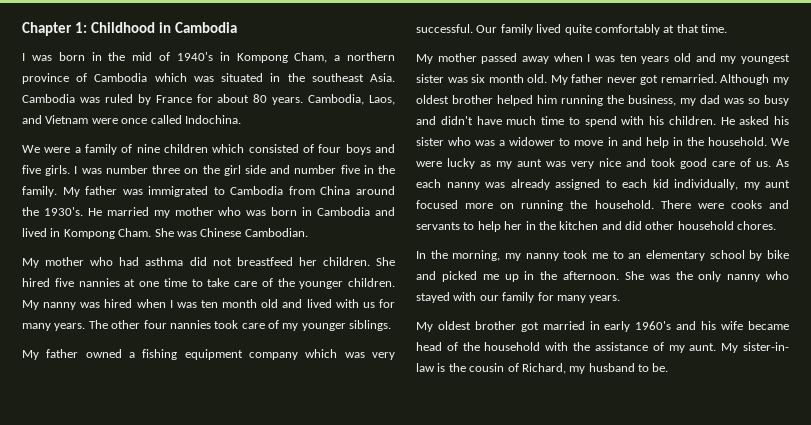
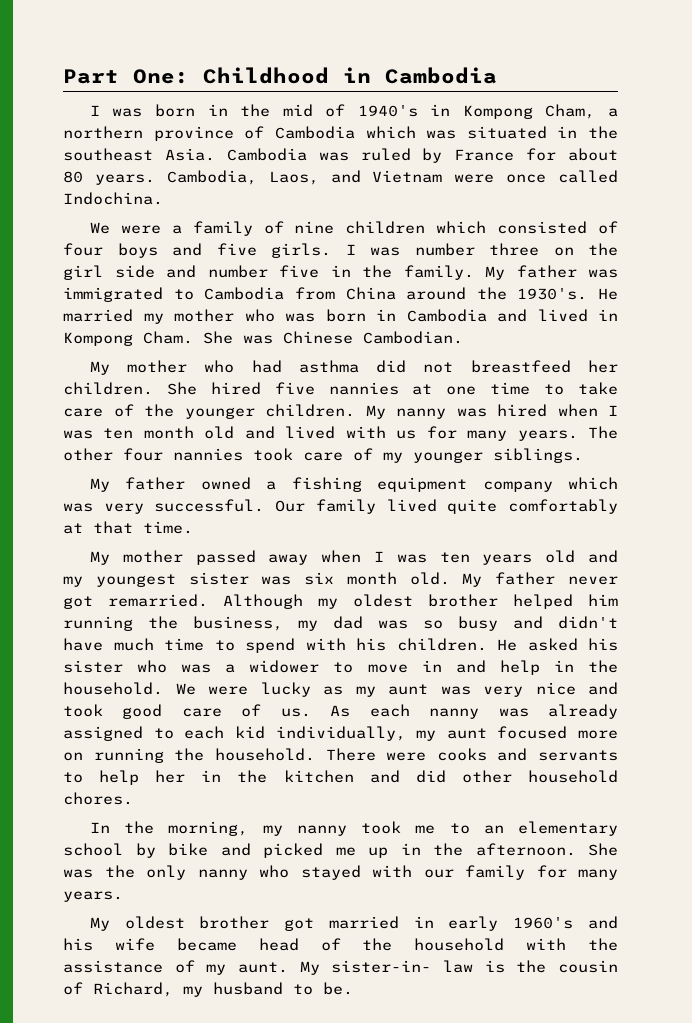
- Chapter 1: Childhood in Cambodia
+ Part One: Childhood in Cambodia

